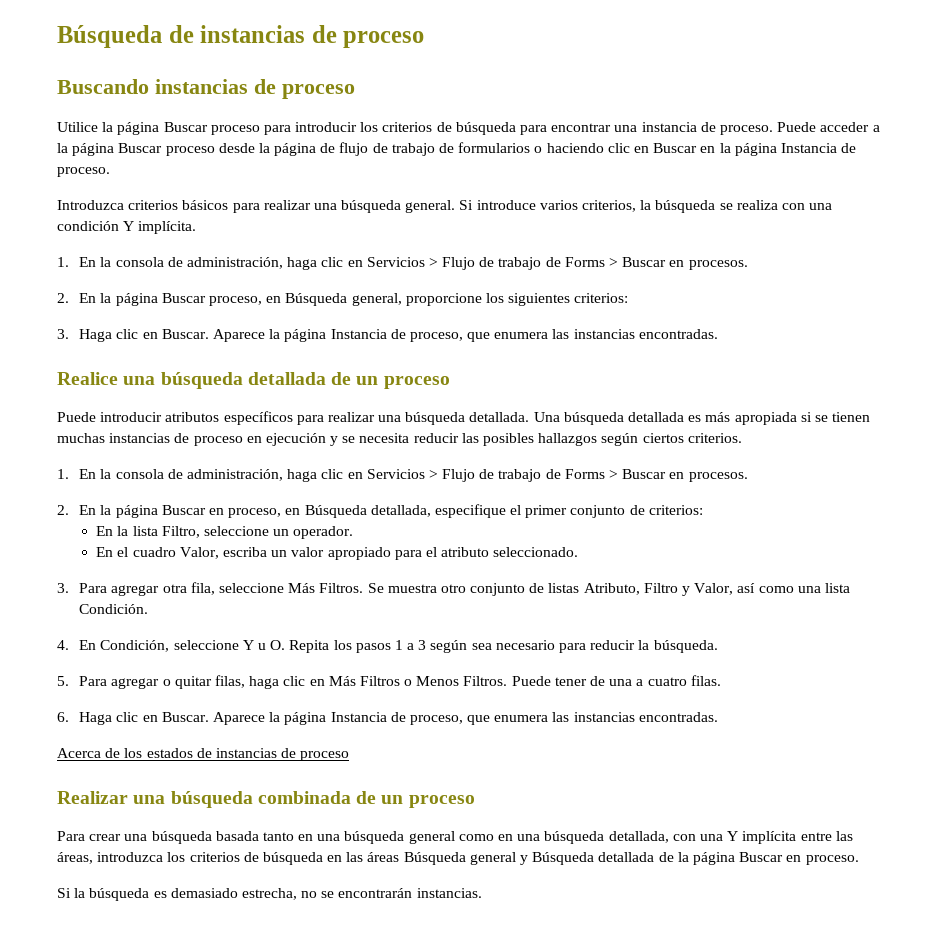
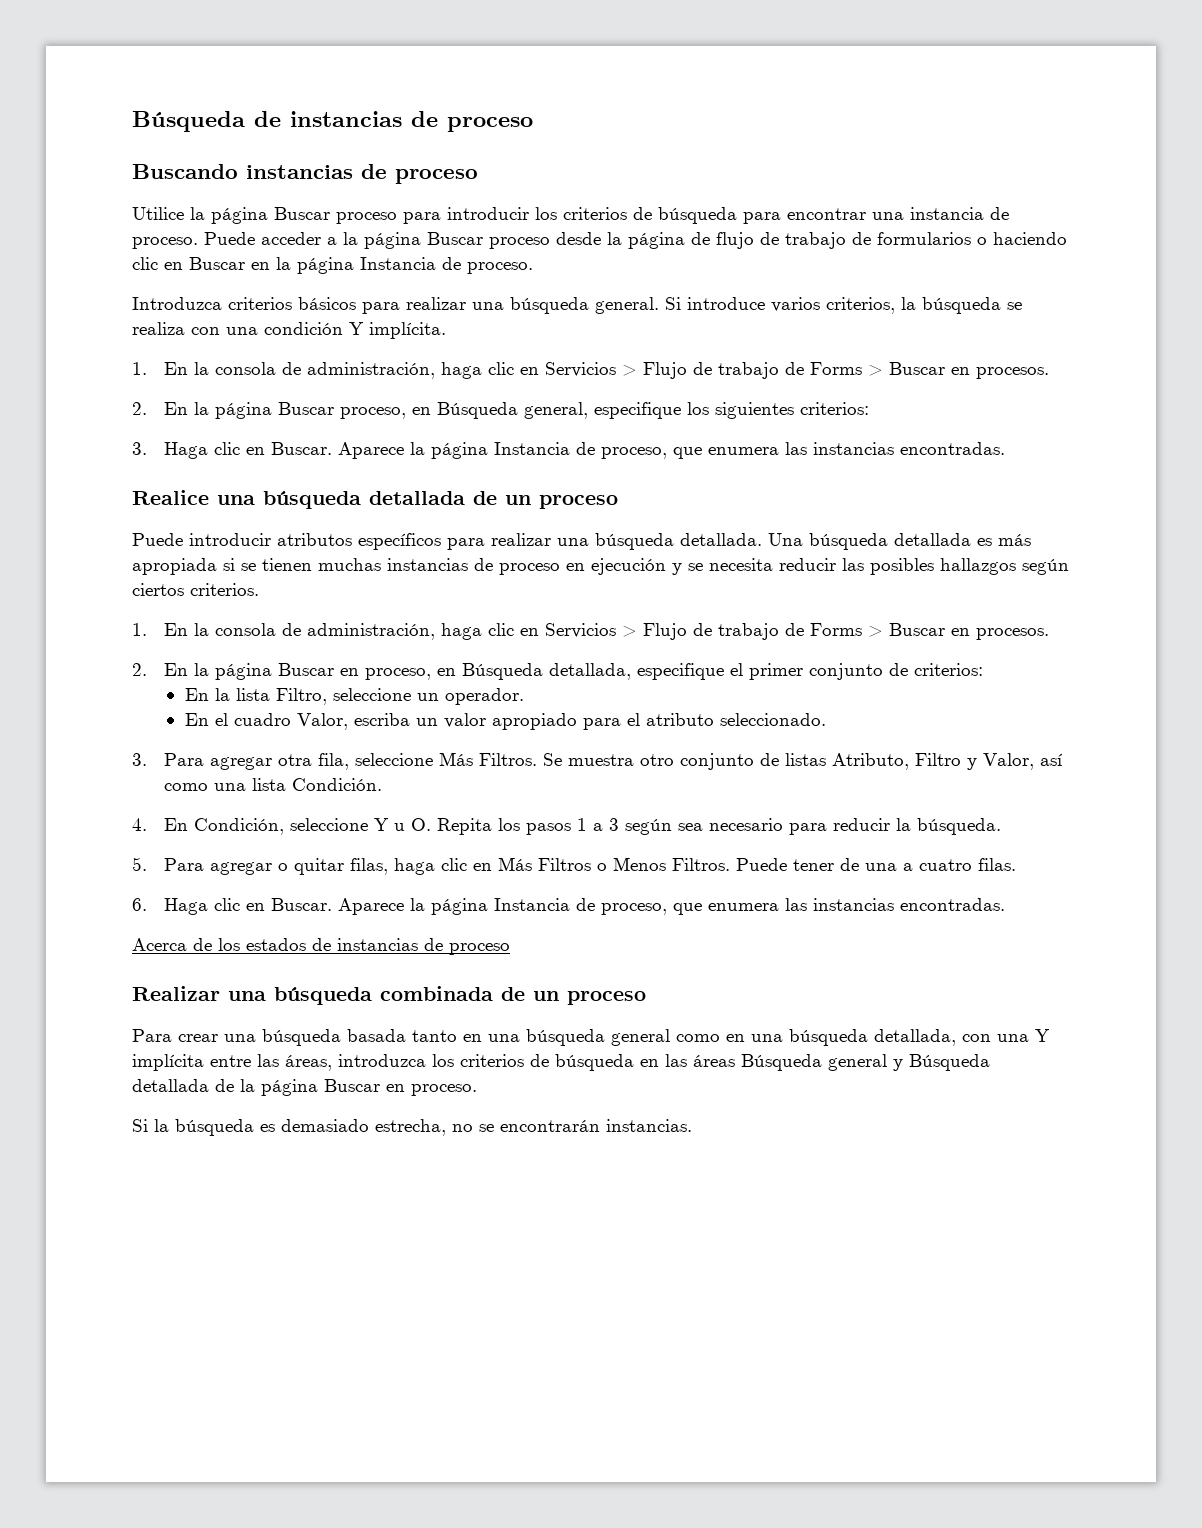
- 2. En la página Buscar proceso, en Búsqueda general, proporcione los siguientes criterios:
+ 2. En la página Buscar proceso, en Búsqueda general, especifique los siguientes criterios:

